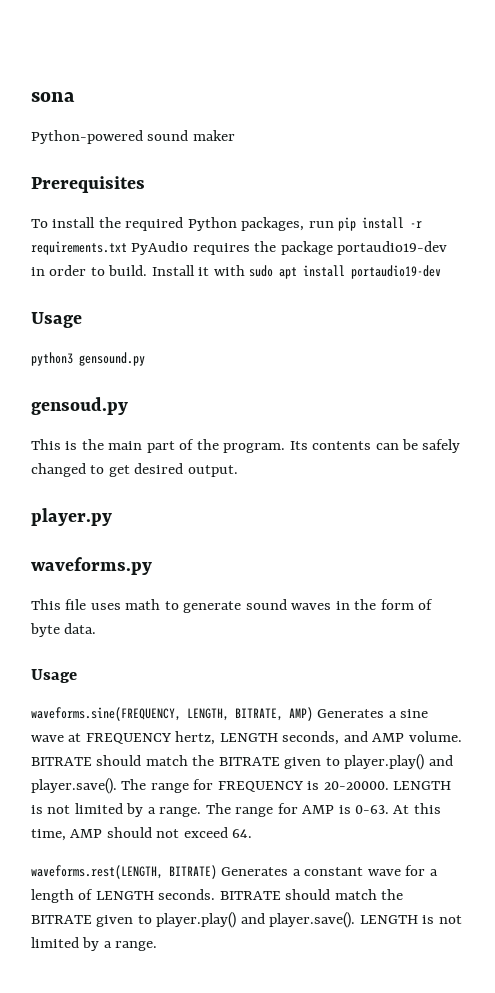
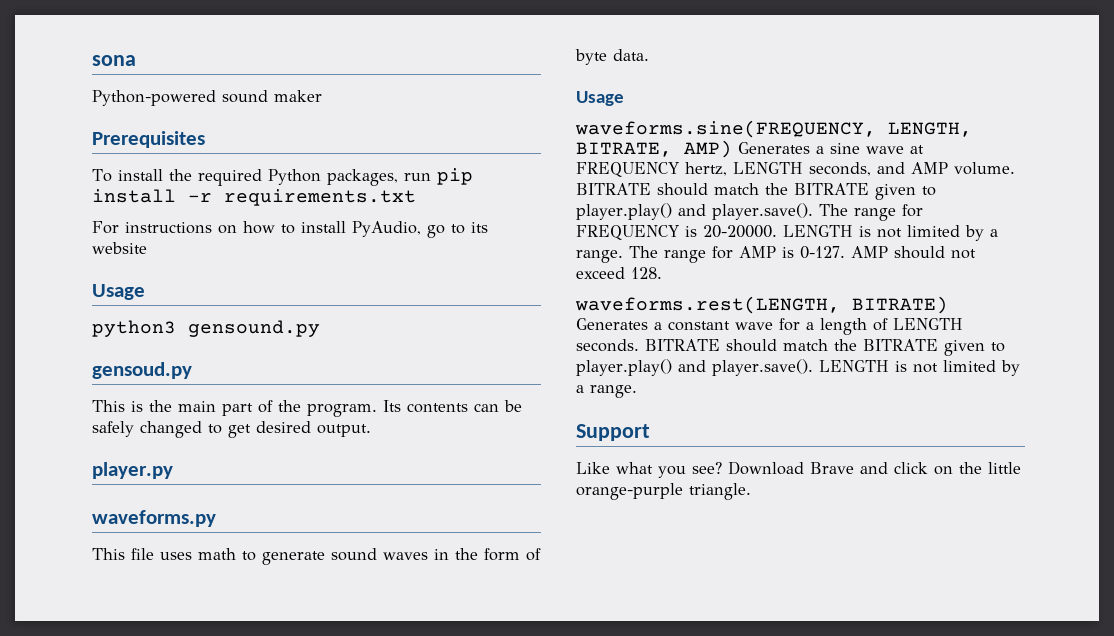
- To install the required Python packages, run pip install -r requirements.txt PyAudio requires the package portaudio19-dev in order to build. Install it with sudo apt install portaudio19-dev
+ To install the required Python packages, run pip install -r requirements.txt
+ For instructions on how to install PyAudio, go to its website
- The range for AMP is 0-63. At this time, AMP should not exceed 64.
+ The range for AMP is 0-127. AMP should not exceed 128.
+ Support
+ Like what you see? Download Brave and click on the little orange-purple triangle.

